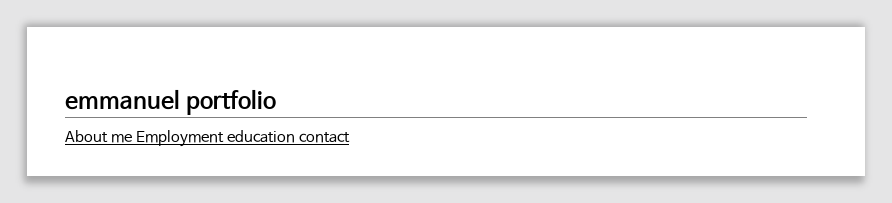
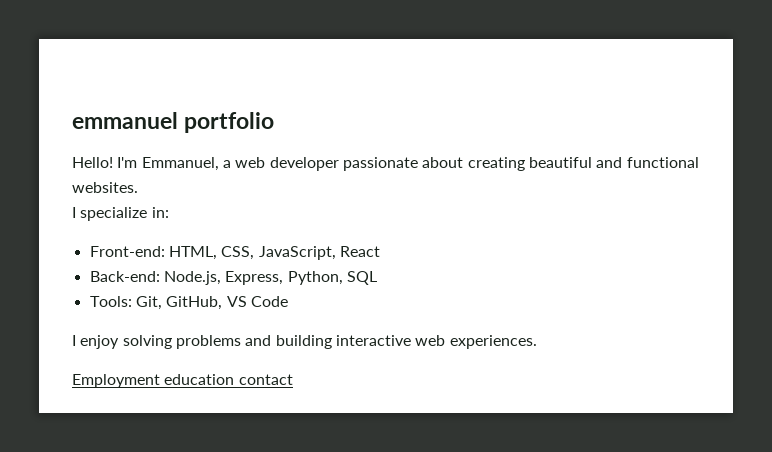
- About me Employment education contact
+ Hello! I'm Emmanuel, a web developer passionate about creating beautiful and functional websites.
+ I specialize in:
+ Front-end: HTML, CSS, JavaScript, React
+ Back-end: Node.js, Express, Python, SQL
+ Tools: Git, GitHub, VS Code
+ I enjoy solving problems and building interactive web experiences.
+ Employment education contact

